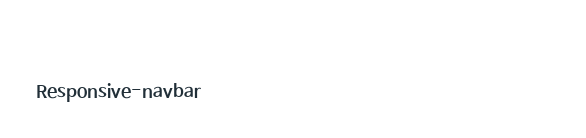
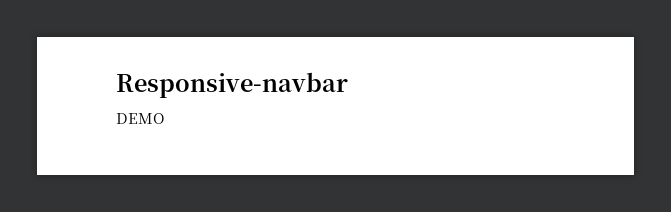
+ DEMO

